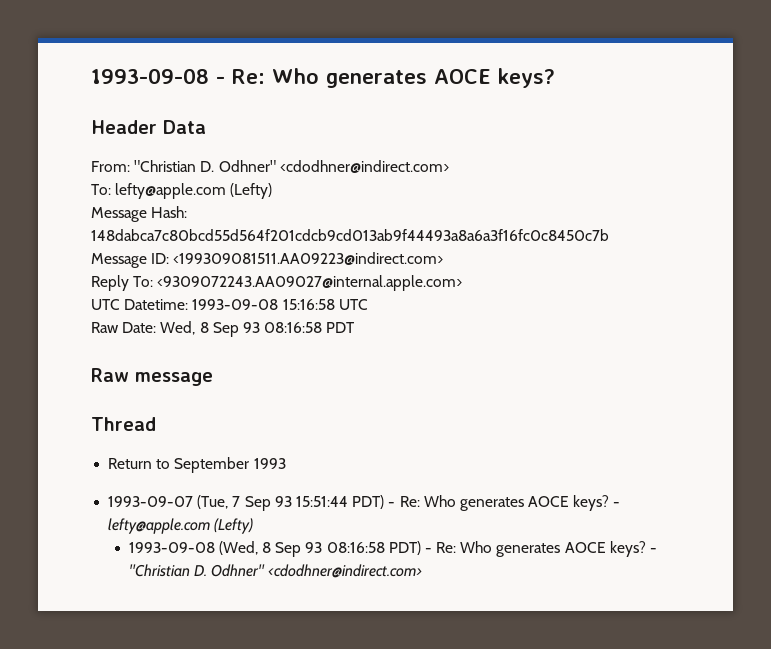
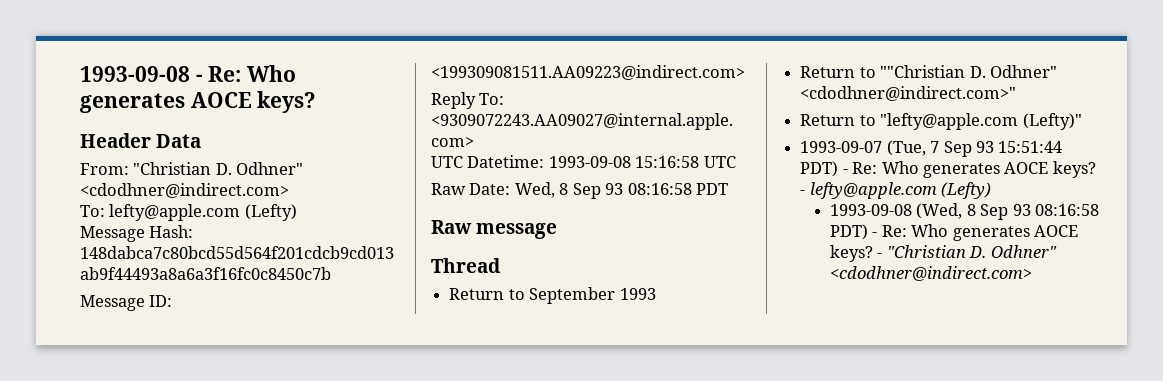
+ Return to ""Christian D. Odhner" <cdodhner@indirect.com>"
+ Return to "lefty@apple.com (Lefty)"

